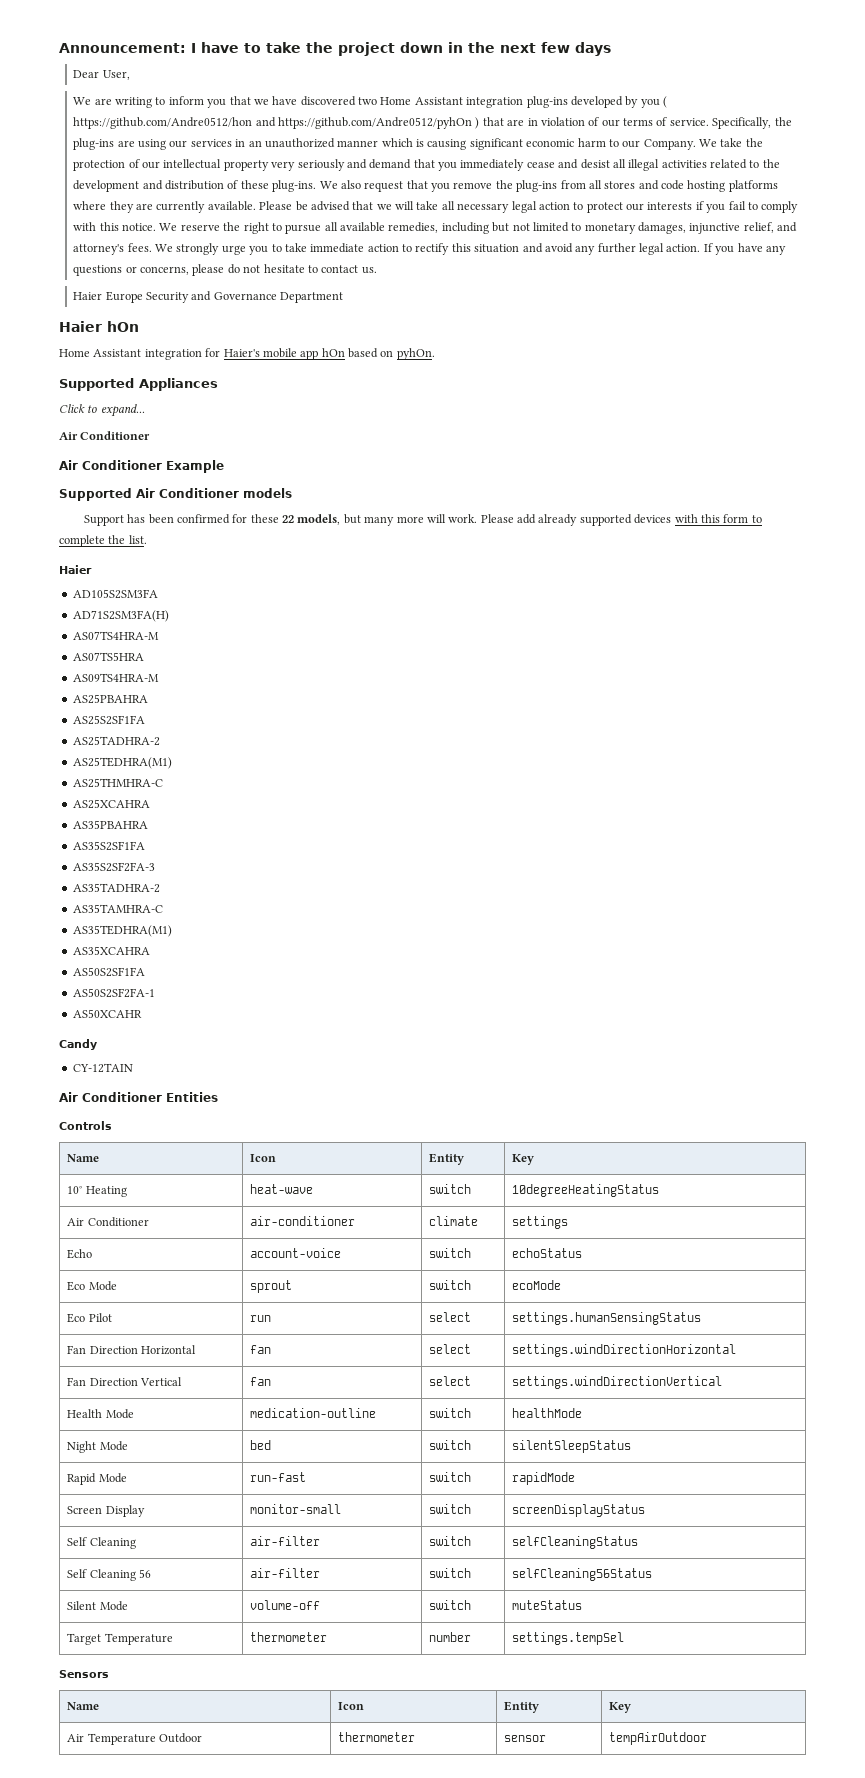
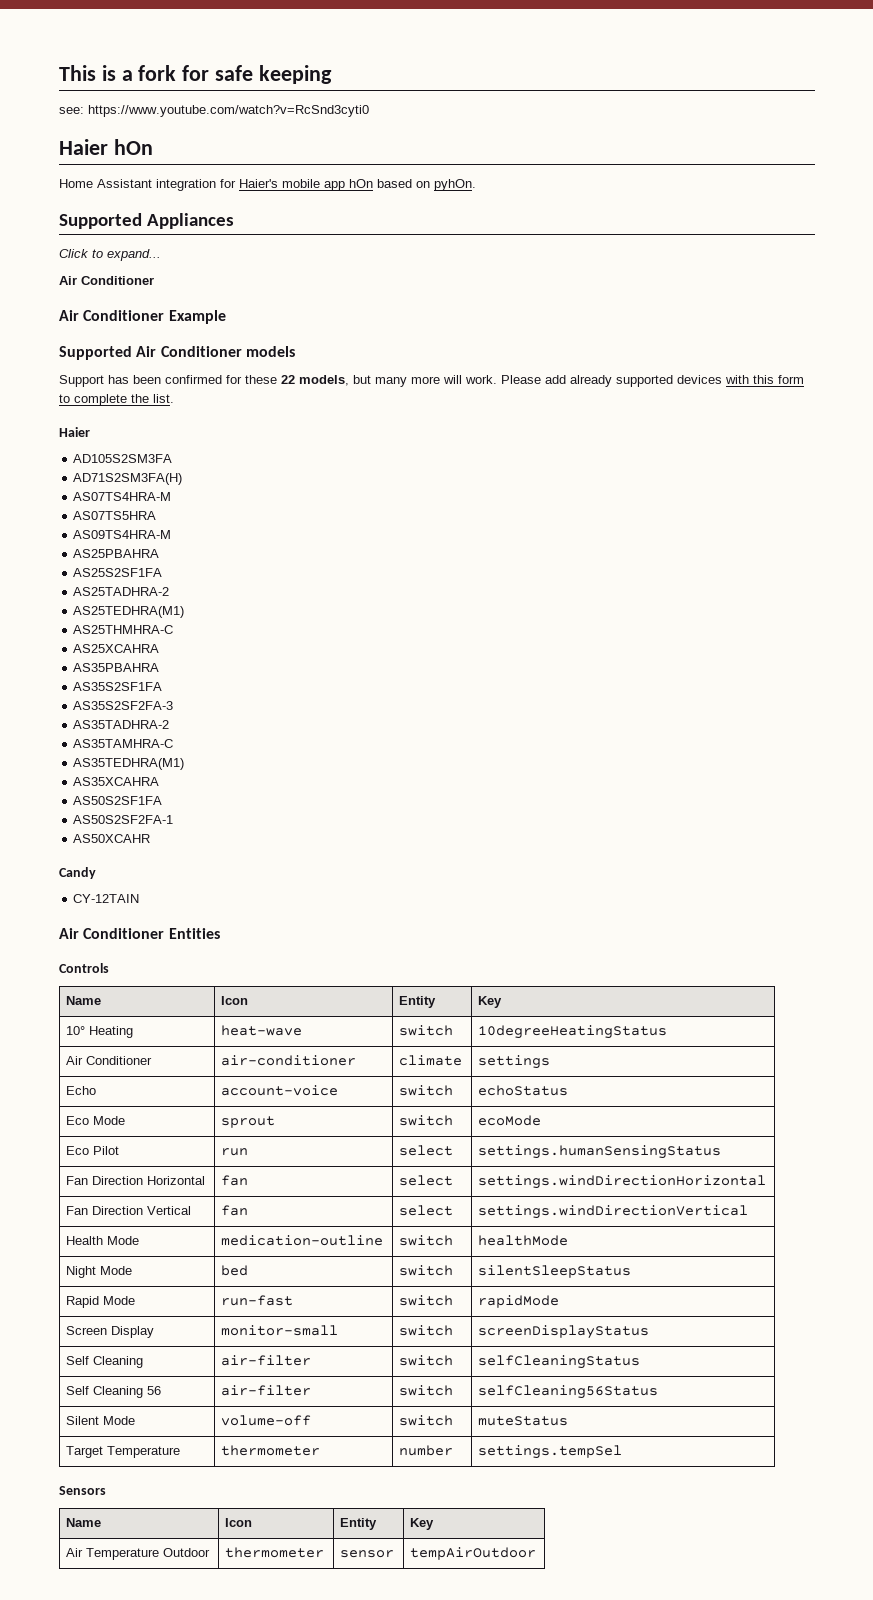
- Announcement: I have to take the project down in the next few days
- Dear User,
- We are writing to inform you that we have discovered two Home Assistant integration plug-ins developed by you ( https://github.com/Andre0512/hon and https://github.com/Andre0512/pyhOn ) that are in violation of our terms of service. Specifically, the plug-ins are using our services in an unauthorized manner which is causing significant economic harm to our Company. We take the protection of our intellectual property very seriously and demand that you immediately cease and desist all illegal activities related to the development and distribution of these plug-ins. We also request that you remove the plug-ins from all stores and code hosting platforms where they are currently available. Please be advised that we will take all necessary legal action to protect our interests if you fail to comply with this notice. We reserve the right to pursue all available remedies, including but not limited to monetary damages, injunctive relief, and attorney's fees. We strongly urge you to take immediate action to rectify this situation and avoid any further legal action. If you have any questions or concerns, please do not hesitate to contact us.
- Haier Europe Security and Governance Department
+ This is a fork for safe keeping
+ see: https://www.youtube.com/watch?v=RcSnd3cyti0

